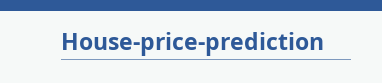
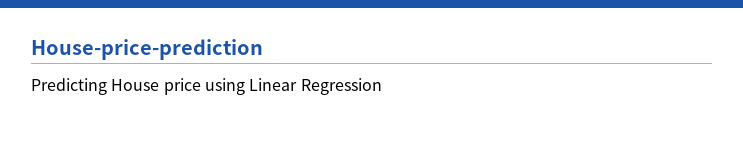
+ Predicting House price using Linear Regression

